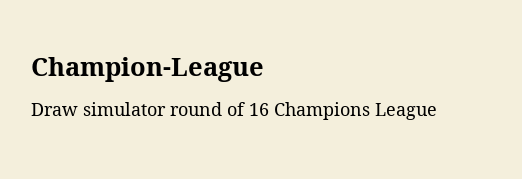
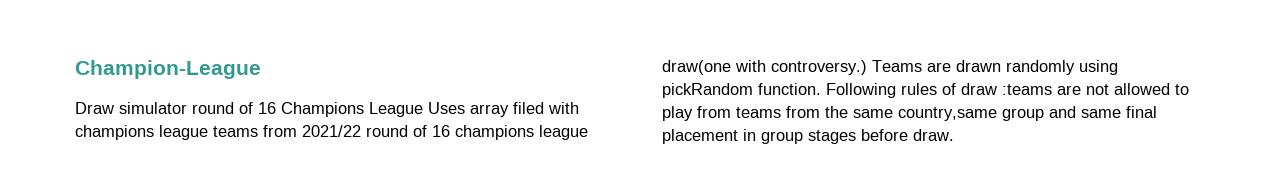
- Draw simulator round of 16 Champions League
+ Draw simulator round of 16 Champions League Uses array filed with champions league teams from 2021/22 round of 16 champions league draw(one with controversy.) Teams are drawn randomly using pickRandom function. Following rules of draw :teams are not allowed to play from teams from the same country,same group and same final placement in group stages before draw.

